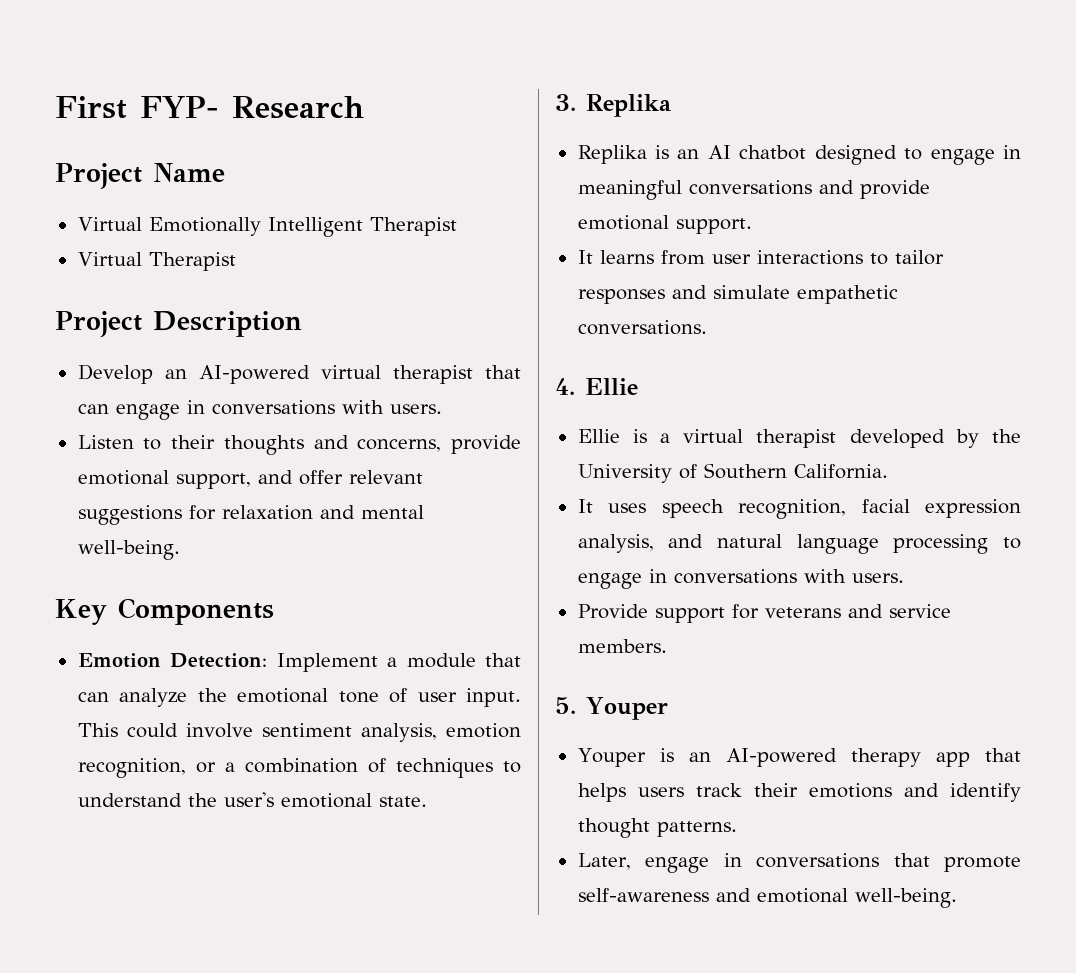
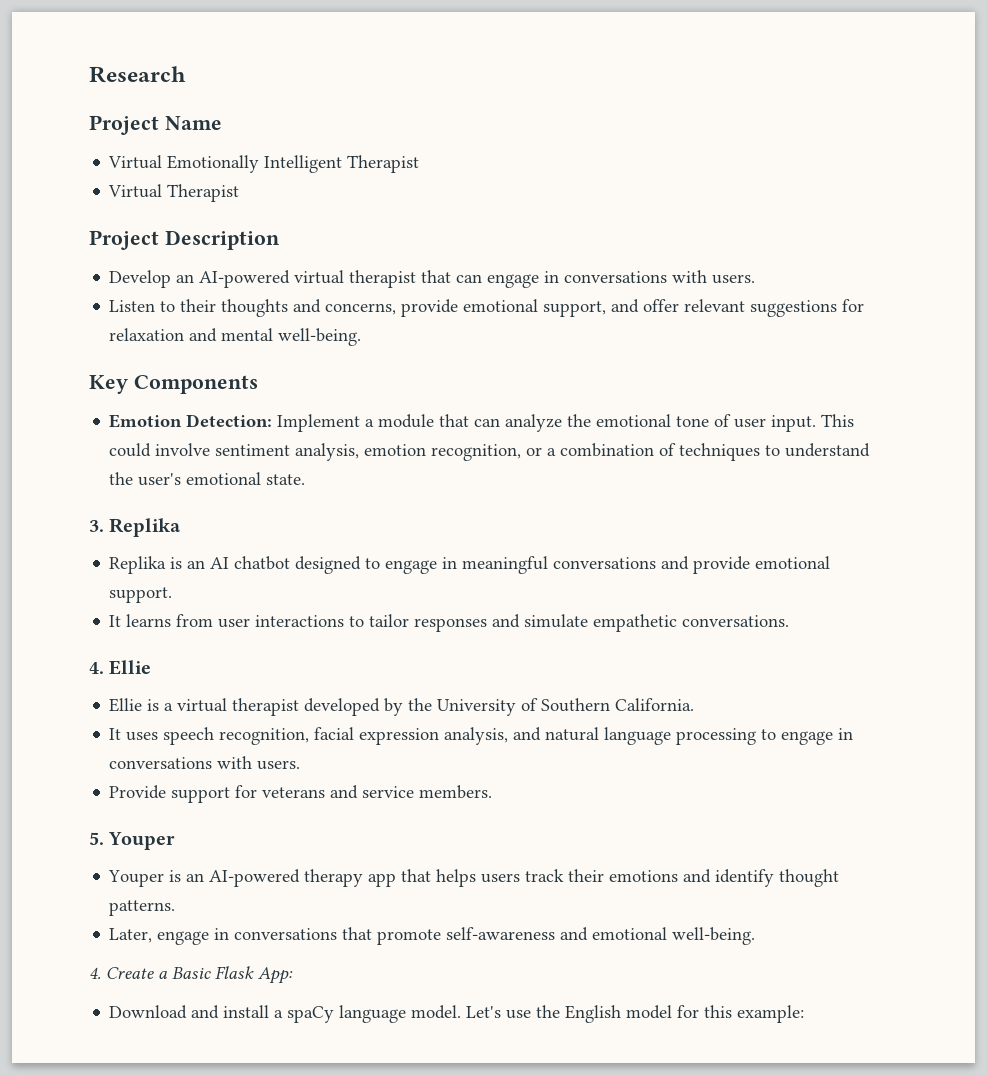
- First FYP- Research
+ Research
+ 4. Create a Basic Flask App:
+ Download and install a spaCy language model. Let's use the English model for this example:

